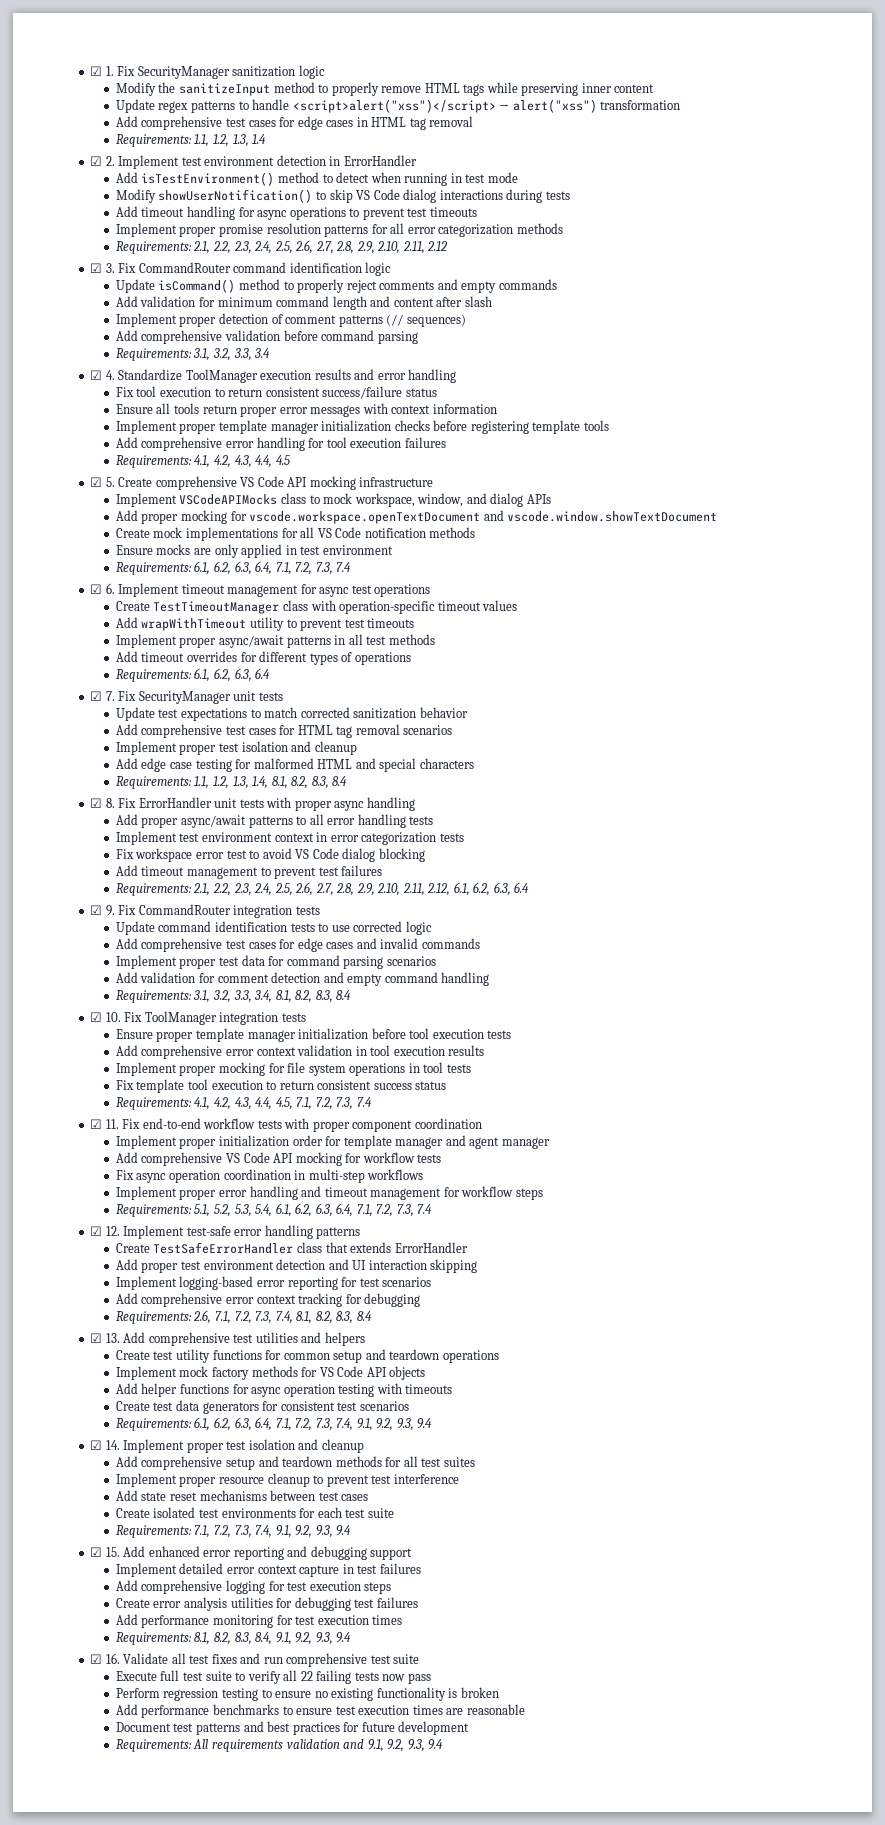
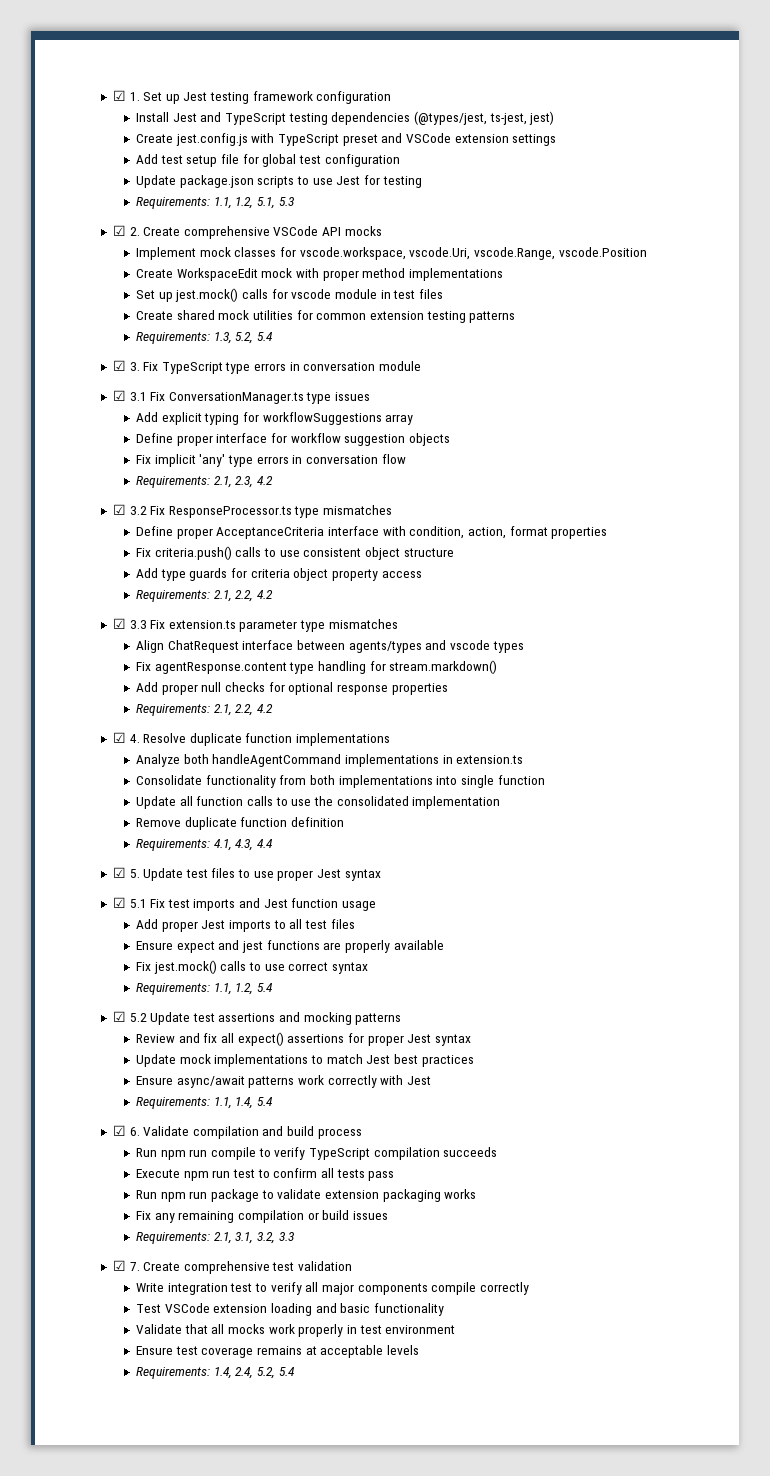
- ☑ 1. Fix SecurityManager sanitization logic
- Modify the sanitizeInput method to properly remove HTML tags while preserving inner content
- Update regex patterns to handle <script>alert("xss")</script> → alert("xss") transformation
- Add comprehensive test cases for edge cases in HTML tag removal
- Requirements: 1.1, 1.2, 1.3, 1.4
+ ☑ 1. Set up Jest testing framework configuration
+ Install Jest and TypeScript testing dependencies (@types/jest, ts-jest, jest)
+ Create jest.config.js with TypeScript preset and VSCode extension settings
+ Add test setup file for global test configuration
+ Update package.json scripts to use Jest for testing
+ Requirements: 1.1, 1.2, 5.1, 5.3
- ☑ 2. Implement test environment detection in ErrorHandler
- Add isTestEnvironment() method to detect when running in test mode
- Modify showUserNotification() to skip VS Code dialog interactions during tests
- Add timeout handling for async operations to prevent test timeouts
- Implement proper promise resolution patterns for all error categorization methods
- Requirements: 2.1, 2.2, 2.3, 2.4, 2.5, 2.6, 2.7, 2.8, 2.9, 2.10, 2.11, 2.12
- ☑ 3. Fix CommandRouter command identification logic
- Update isCommand() method to properly reject comments and empty commands
- Add validation for minimum command length and content after slash
- Implement proper detection of comment patterns (// sequences)
- Add comprehensive validation before command parsing
- Requirements: 3.1, 3.2, 3.3, 3.4
- ☑ 4. Standardize ToolManager execution results and error handling
- Fix tool execution to return consistent success/failure status
- Ensure all tools return proper error messages with context information
- Implement proper template manager initialization checks before registering template tools
- Add comprehensive error handling for tool execution failures
- Requirements: 4.1, 4.2, 4.3, 4.4, 4.5
- ☑ 5. Create comprehensive VS Code API mocking infrastructure
- Implement VSCodeAPIMocks class to mock workspace, window, and dialog APIs
- Add proper mocking for vscode.workspace.openTextDocument and vscode.window.showTextDocument
- Create mock implementations for all VS Code notification methods
- Ensure mocks are only applied in test environment
- Requirements: 6.1, 6.2, 6.3, 6.4, 7.1, 7.2, 7.3, 7.4
- ☑ 6. Implement timeout management for async test operations
- Create TestTimeoutManager class with operation-specific timeout values
- Add wrapWithTimeout utility to prevent test timeouts
- Implement proper async/await patterns in all test methods
- Add timeout overrides for different types of operations
- Requirements: 6.1, 6.2, 6.3, 6.4
- ☑ 7. Fix SecurityManager unit tests
- Update test expectations to match corrected sanitization behavior
- Add comprehensive test cases for HTML tag removal scenarios
- Implement proper test isolation and cleanup
- Add edge case testing for malformed HTML and special characters
- Requirements: 1.1, 1.2, 1.3, 1.4, 8.1, 8.2, 8.3, 8.4
- ☑ 8. Fix ErrorHandler unit tests with proper async handling
- Add proper async/await patterns to all error handling tests
- Implement test environment context in error categorization tests
- Fix workspace error test to avoid VS Code dialog blocking
- Add timeout management to prevent test failures
- Requirements: 2.1, 2.2, 2.3, 2.4, 2.5, 2.6, 2.7, 2.8, 2.9, 2.10, 2.11, 2.12, 6.1, 6.2, 6.3, 6.4
- ☑ 9. Fix CommandRouter integration tests
- Update command identification tests to use corrected logic
- Add comprehensive test cases for edge cases and invalid commands
- Implement proper test data for command parsing scenarios
- Add validation for comment detection and empty command handling
- Requirements: 3.1, 3.2, 3.3, 3.4, 8.1, 8.2, 8.3, 8.4
- ☑ 10. Fix ToolManager integration tests
- Ensure proper template manager initialization before tool execution tests
- Add comprehensive error context validation in tool execution results
- Implement proper mocking for file system operations in tool tests
- Fix template tool execution to return consistent success status
- Requirements: 4.1, 4.2, 4.3, 4.4, 4.5, 7.1, 7.2, 7.3, 7.4
- ☑ 11. Fix end-to-end workflow tests with proper component coordination
- Implement proper initialization order for template manager and agent manager
- Add comprehensive VS Code API mocking for workflow tests
- Fix async operation coordination in multi-step workflows
- Implement proper error handling and timeout management for workflow steps
- Requirements: 5.1, 5.2, 5.3, 5.4, 6.1, 6.2, 6.3, 6.4, 7.1, 7.2, 7.3, 7.4
- ☑ 12. Implement test-safe error handling patterns
- Create TestSafeErrorHandler class that extends ErrorHandler
- Add proper test environment detection and UI interaction skipping
- Implement logging-based error reporting for test scenarios
- Add comprehensive error context tracking for debugging
- Requirements: 2.6, 7.1, 7.2, 7.3, 7.4, 8.1, 8.2, 8.3, 8.4
- ☑ 13. Add comprehensive test utilities and helpers
- Create test utility functions for common setup and teardown operations
- Implement mock factory methods for VS Code API objects
- Add helper functions for async operation testing with timeouts
- Create test data generators for consistent test scenarios
- Requirements: 6.1, 6.2, 6.3, 6.4, 7.1, 7.2, 7.3, 7.4, 9.1, 9.2, 9.3, 9.4
- ☑ 14. Implement proper test isolation and cleanup
- Add comprehensive setup and teardown methods for all test suites
- Implement proper resource cleanup to prevent test interference
- Add state reset mechanisms between test cases
- Create isolated test environments for each test suite
- Requirements: 7.1, 7.2, 7.3, 7.4, 9.1, 9.2, 9.3, 9.4
- ☑ 15. Add enhanced error reporting and debugging support
- Implement detailed error context capture in test failures
- Add comprehensive logging for test execution steps
- Create error analysis utilities for debugging test failures
- Add performance monitoring for test execution times
- Requirements: 8.1, 8.2, 8.3, 8.4, 9.1, 9.2, 9.3, 9.4
- ☑ 16. Validate all test fixes and run comprehensive test suite
- Execute full test suite to verify all 22 failing tests now pass
- Perform regression testing to ensure no existing functionality is broken
- Add performance benchmarks to ensure test execution times are reasonable
- Document test patterns and best practices for future development
- Requirements: All requirements validation and 9.1, 9.2, 9.3, 9.4
+ ☑ 2. Create comprehensive VSCode API mocks
+ Implement mock classes for vscode.workspace, vscode.Uri, vscode.Range, vscode.Position
+ Create WorkspaceEdit mock with proper method implementations
+ Set up jest.mock() calls for vscode module in test files
+ Create shared mock utilities for common extension testing patterns
+ Requirements: 1.3, 5.2, 5.4
+ ☑ 3. Fix TypeScript type errors in conversation module
+ ☑ 3.1 Fix ConversationManager.ts type issues
+ Add explicit typing for workflowSuggestions array
+ Define proper interface for workflow suggestion objects
+ Fix implicit 'any' type errors in conversation flow
+ Requirements: 2.1, 2.3, 4.2
+ ☑ 3.2 Fix ResponseProcessor.ts type mismatches
+ Define proper AcceptanceCriteria interface with condition, action, format properties
+ Fix criteria.push() calls to use consistent object structure
+ Add type guards for criteria object property access
+ Requirements: 2.1, 2.2, 4.2
+ ☑ 3.3 Fix extension.ts parameter type mismatches
+ Align ChatRequest interface between agents/types and vscode types
+ Fix agentResponse.content type handling for stream.markdown()
+ Add proper null checks for optional response properties
+ Requirements: 2.1, 2.2, 4.2
+ ☑ 4. Resolve duplicate function implementations
+ Analyze both handleAgentCommand implementations in extension.ts
+ Consolidate functionality from both implementations into single function
+ Update all function calls to use the consolidated implementation
+ Remove duplicate function definition
+ Requirements: 4.1, 4.3, 4.4
+ ☑ 5. Update test files to use proper Jest syntax
+ ☑ 5.1 Fix test imports and Jest function usage
+ Add proper Jest imports to all test files
+ Ensure expect and jest functions are properly available
+ Fix jest.mock() calls to use correct syntax
+ Requirements: 1.1, 1.2, 5.4
+ ☑ 5.2 Update test assertions and mocking patterns
+ Review and fix all expect() assertions for proper Jest syntax
+ Update mock implementations to match Jest best practices
+ Ensure async/await patterns work correctly with Jest
+ Requirements: 1.1, 1.4, 5.4
+ ☑ 6. Validate compilation and build process
+ Run npm run compile to verify TypeScript compilation succeeds
+ Execute npm run test to confirm all tests pass
+ Run npm run package to validate extension packaging works
+ Fix any remaining compilation or build issues
+ Requirements: 2.1, 3.1, 3.2, 3.3
+ ☑ 7. Create comprehensive test validation
+ Write integration test to verify all major components compile correctly
+ Test VSCode extension loading and basic functionality
+ Validate that all mocks work properly in test environment
+ Ensure test coverage remains at acceptable levels
+ Requirements: 1.4, 2.4, 5.2, 5.4

